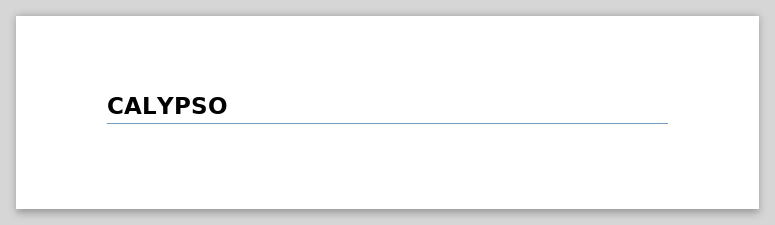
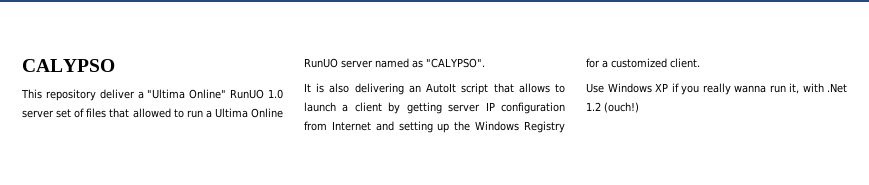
+ This repository deliver a "Ultima Online" RunUO 1.0 server set of files that allowed to run a Ultima Online RunUO server named as "CALYPSO".
+ It is also delivering an AutoIt script that allows to launch a client by getting server IP configuration from Internet and setting up the Windows Registry for a customized client.
+ Use Windows XP if you really wanna run it, with .Net 1.2 (ouch!)

